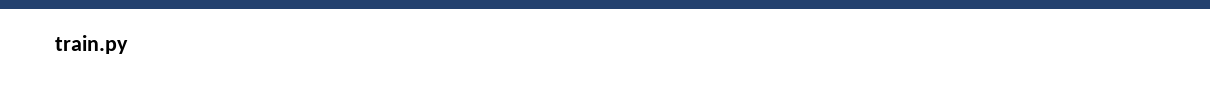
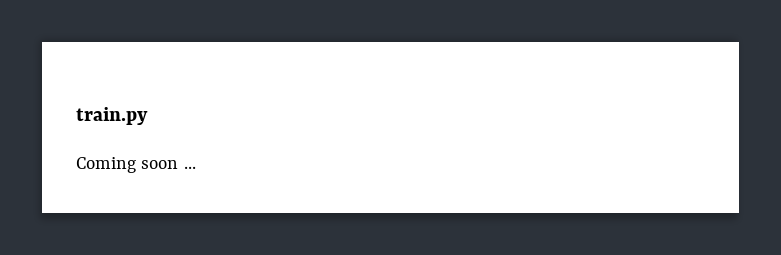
+ Coming soon ...

